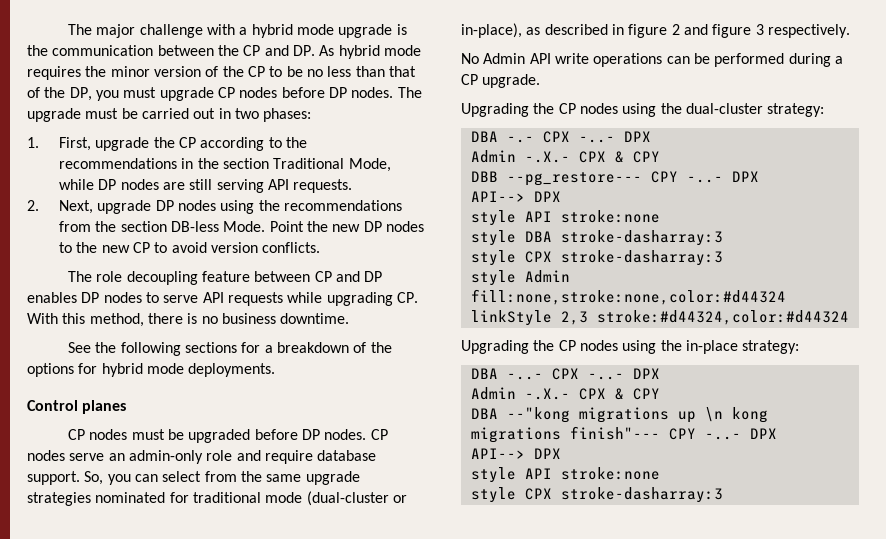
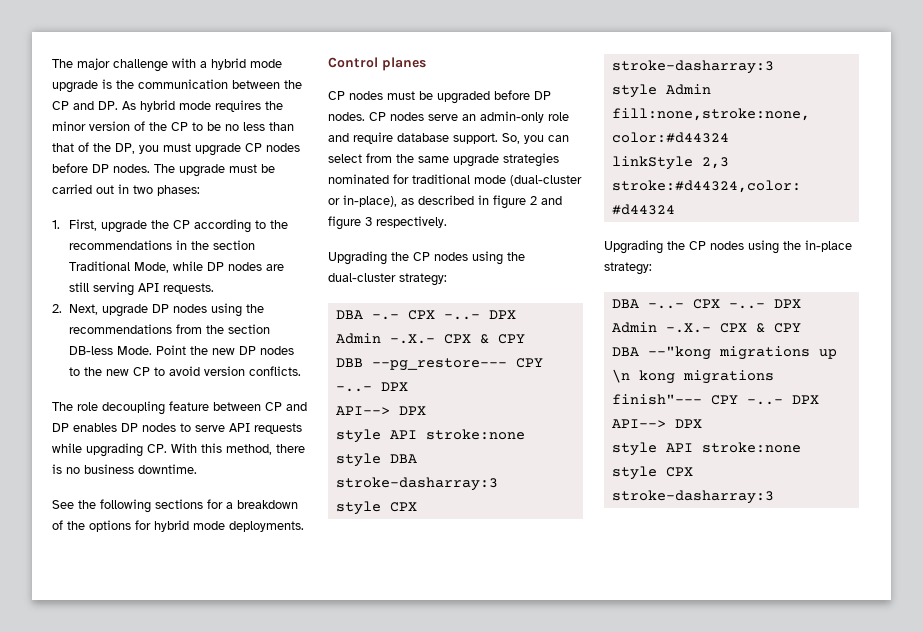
- No Admin API write operations can be performed during a CP upgrade.

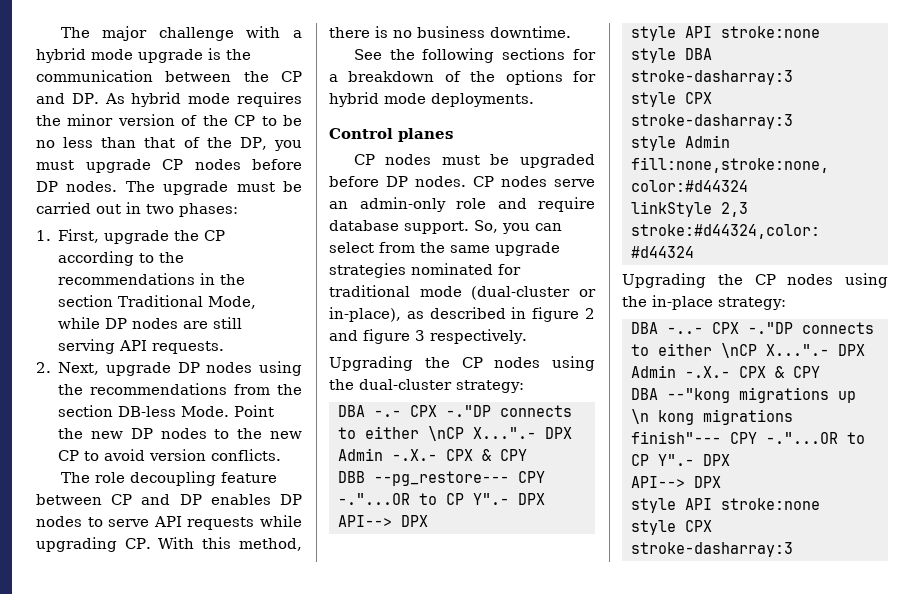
- DBA -.- CPX -..- DPX
+ DBA -.- CPX -."DP connects to either \nCP X...".- DPX
- DBB --pg_restore--- CPY -..- DPX
+ DBB --pg_restore--- CPY -."...OR to CP Y".- DPX
- DBA -..- CPX -..- DPX
+ DBA -..- CPX -."DP connects to either \nCP X...".- DPX
- DBA --"kong migrations up \n kong migrations finish"--- CPY -..- DPX
+ DBA --"kong migrations up \n kong migrations finish"--- CPY -."...OR to CP Y".- DPX

